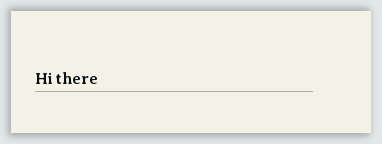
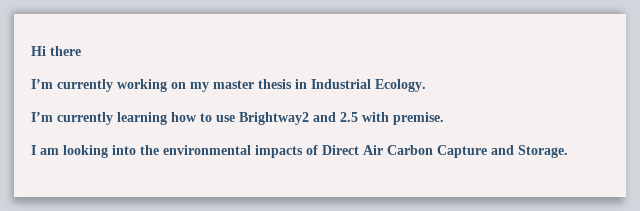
+ I’m currently working on my master thesis in Industrial Ecology.
+ I’m currently learning how to use Brightway2 and 2.5 with premise.
+ I am looking into the environmental impacts of Direct Air Carbon Capture and Storage.

